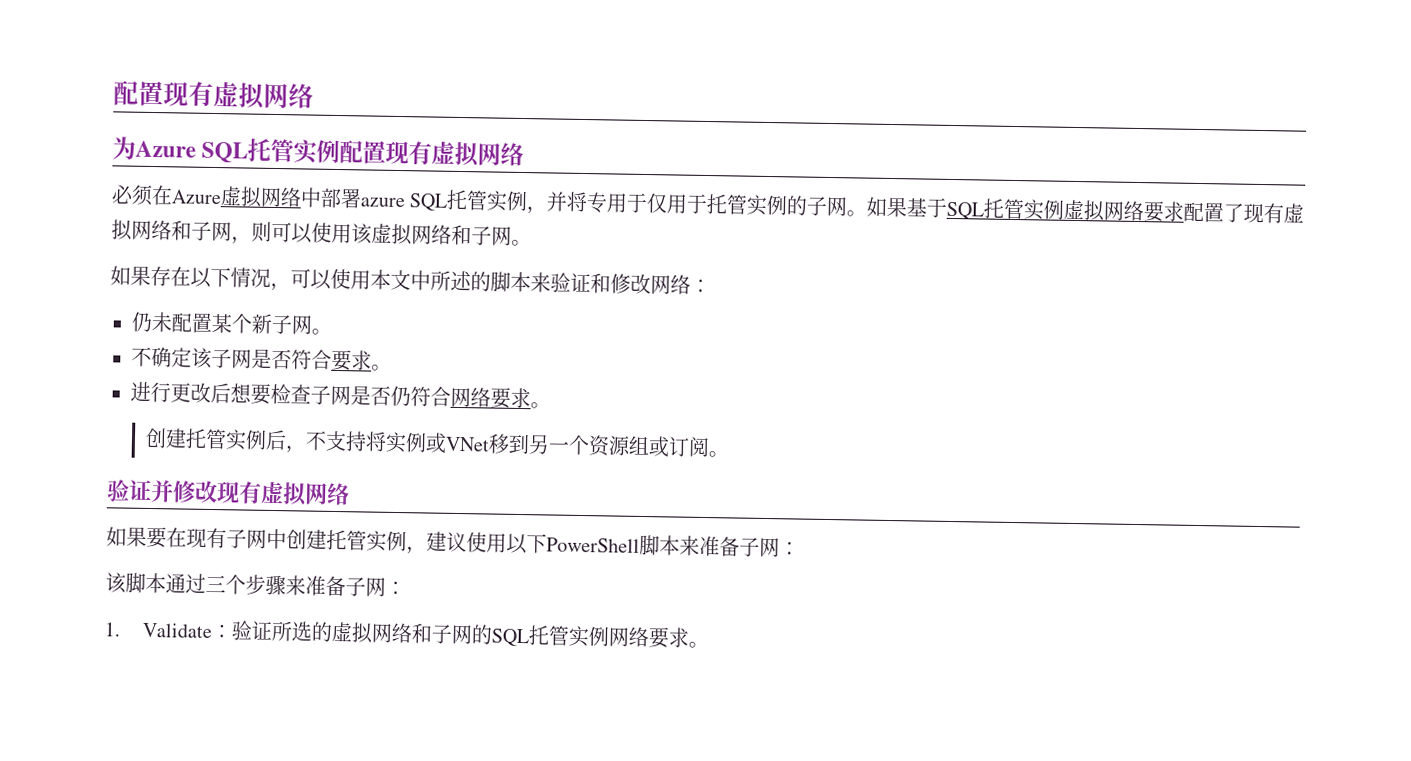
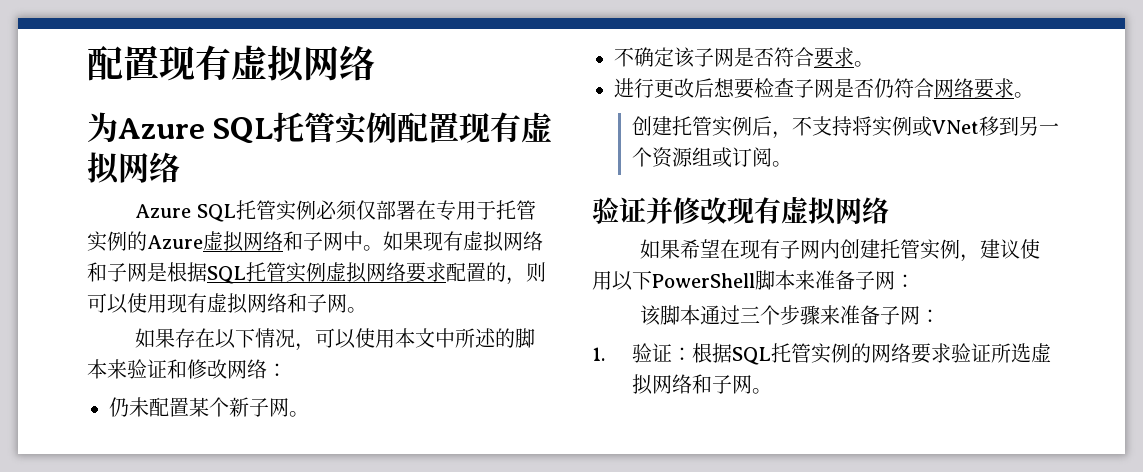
- 必须在Azure虚拟网络中部署azure SQL托管实例，并将专用于仅用于托管实例的子网。如果基于SQL托管实例虚拟网络要求配置了现有虚拟网络和子网，则可以使用该虚拟网络和子网。
+ Azure SQL托管实例必须仅部署在专用于托管实例的Azure虚拟网络和子网中。如果现有虚拟网络和子网是根据SQL托管实例虚拟网络要求配置的，则可以使用现有虚拟网络和子网。
- 如果要在现有子网中创建托管实例，建议使用以下PowerShell脚本来准备子网：
+ 如果希望在现有子网内创建托管实例，建议使用以下PowerShell脚本来准备子网：
- 1. Validate：验证所选的虚拟网络和子网的SQL托管实例网络要求。
+ 1.验证：根据SQL托管实例的网络要求验证所选虚拟网络和子网。

